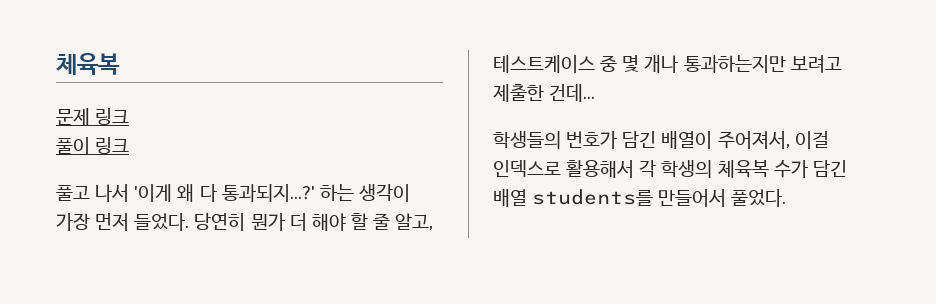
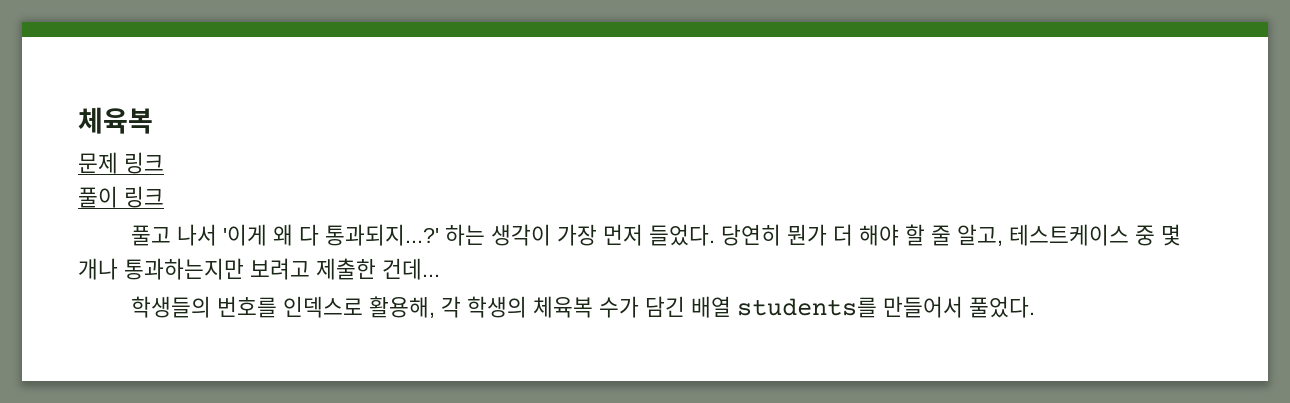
- 학생들의 번호가 담긴 배열이 주어져서, 이걸 인덱스로 활용해서 각 학생의 체육복 수가 담긴 배열 students를 만들어서 풀었다.
+ 학생들의 번호를 인덱스로 활용해, 각 학생의 체육복 수가 담긴 배열 students를 만들어서 풀었다.

